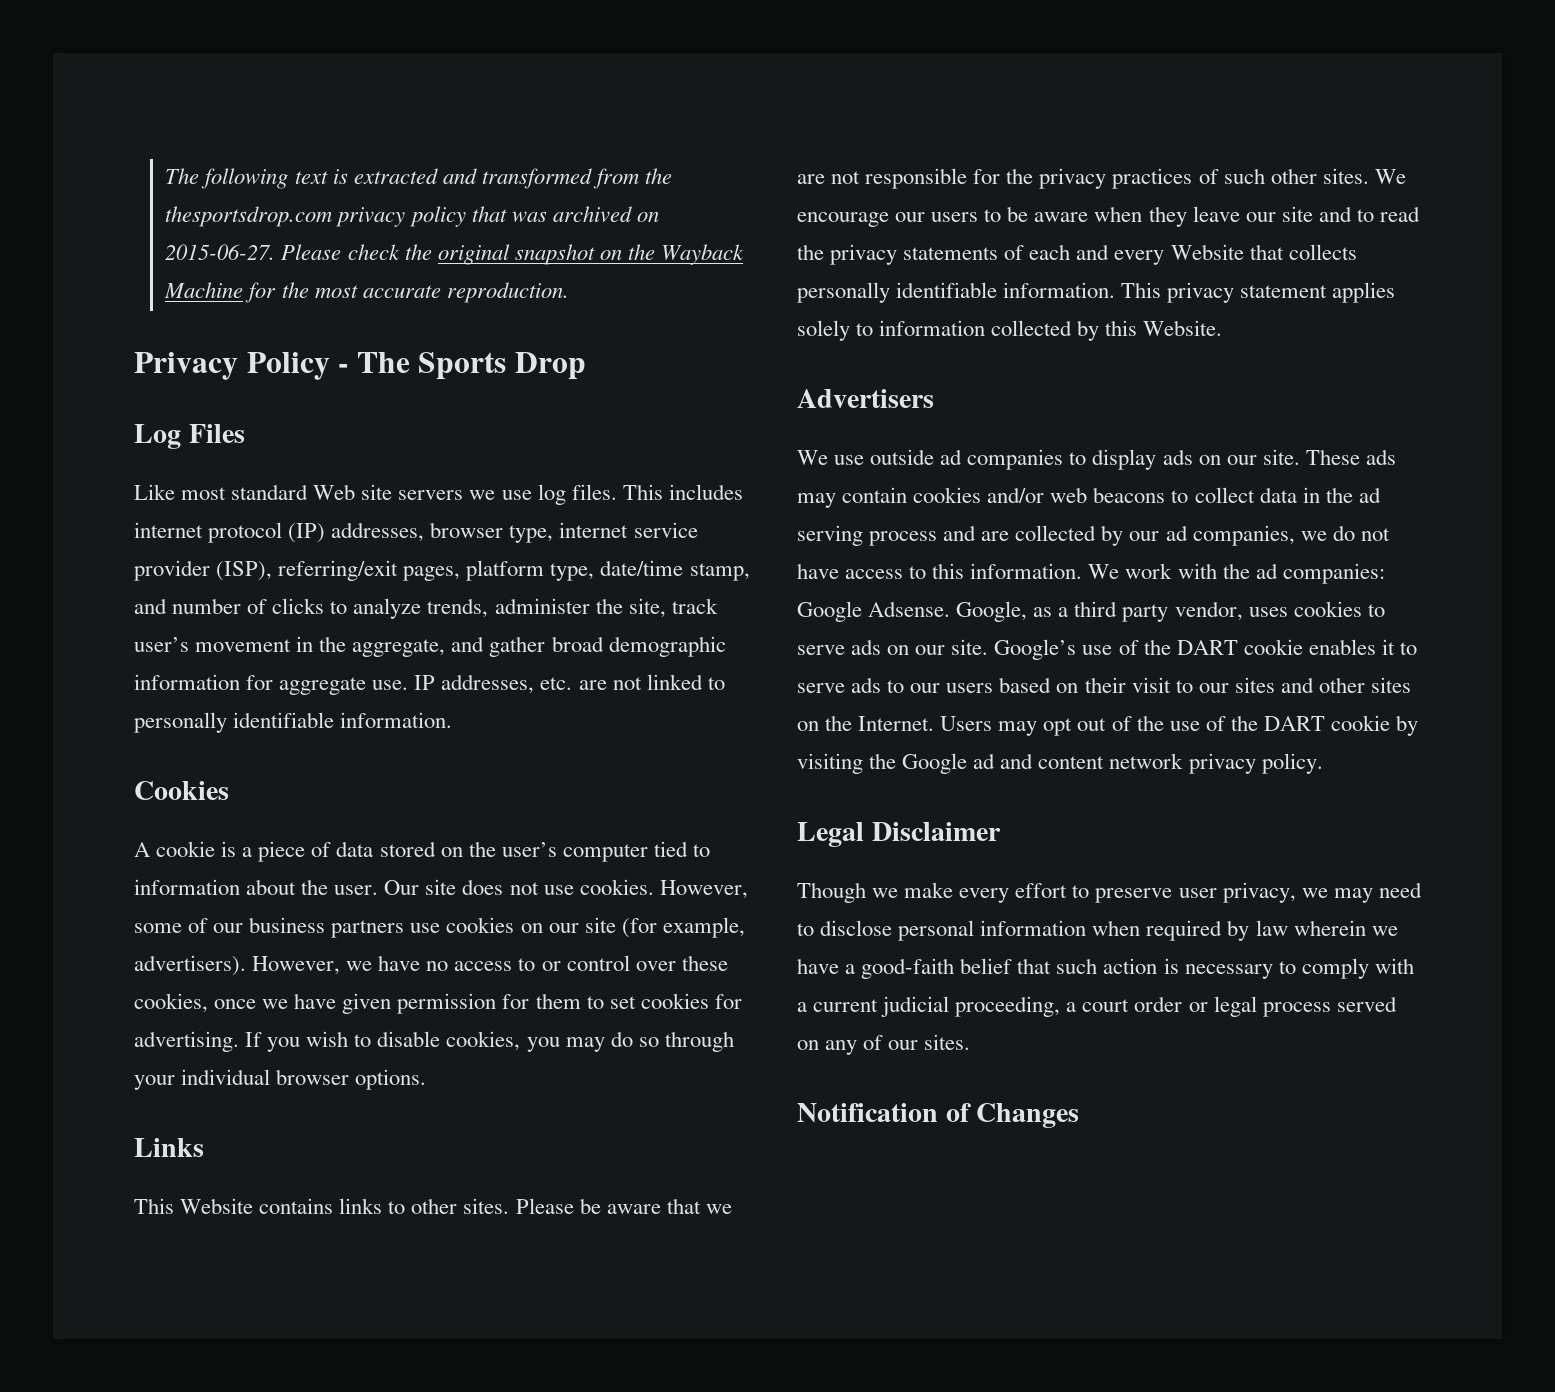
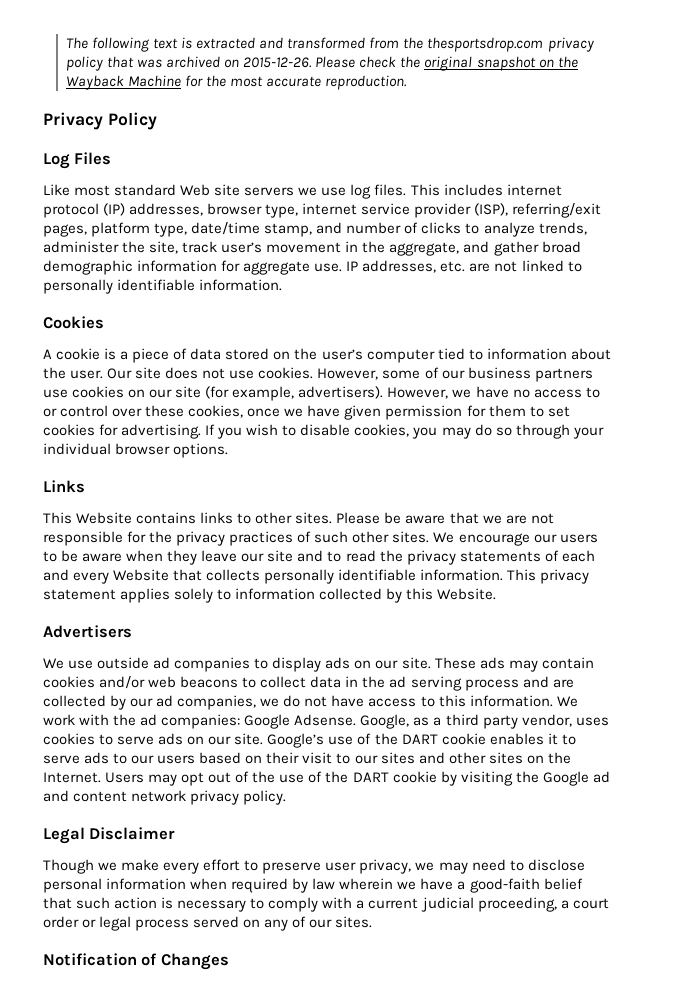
- The following text is extracted and transformed from the thesportsdrop.com privacy policy that was archived on 2015-06-27.
+ The following text is extracted and transformed from the thesportsdrop.com privacy policy that was archived on 2015-12-26.
- Privacy Policy - The Sports Drop
+ Privacy Policy

